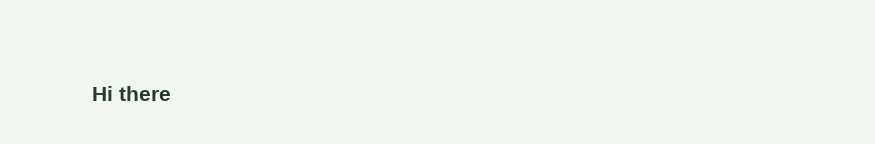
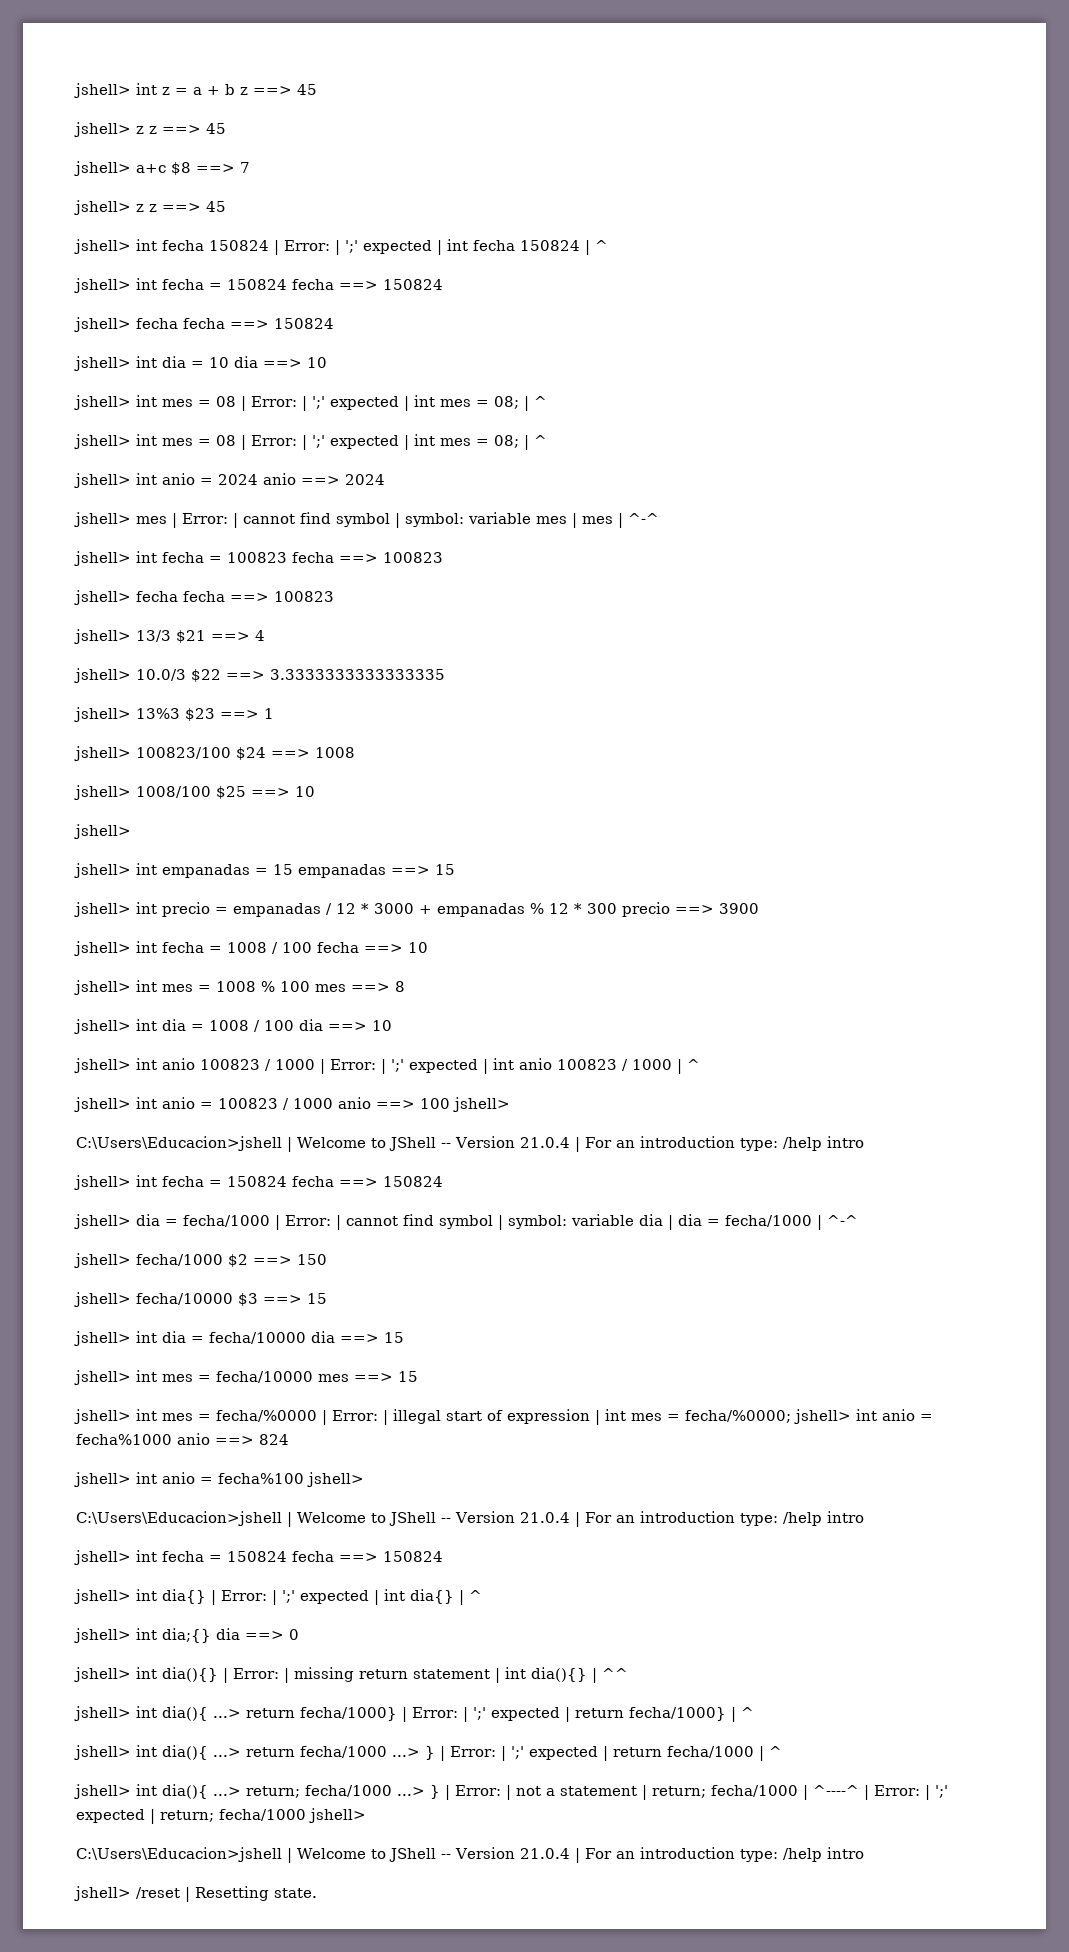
- Hi there
+ jshell> int z = a + b z ==> 45
+ jshell> z z ==> 45
+ jshell> a+c $8 ==> 7
+ jshell> z z ==> 45
+ jshell> int fecha 150824 | Error: | ';' expected | int fecha 150824 | ^
+ jshell> int fecha = 150824 fecha ==> 150824
+ jshell> fecha fecha ==> 150824
+ jshell> int dia = 10 dia ==> 10
+ jshell> int mes = 08 | Error: | ';' expected | int mes = 08; | ^
+ jshell> int mes = 08 | Error: | ';' expected | int mes = 08; | ^
+ jshell> int anio = 2024 anio ==> 2024
+ jshell> mes | Error: | cannot find symbol | symbol: variable mes | mes | ^-^
+ jshell> int fecha = 100823 fecha ==> 100823
+ jshell> fecha fecha ==> 100823
+ jshell> 13/3 $21 ==> 4
+ jshell> 10.0/3 $22 ==> 3.3333333333333335
+ jshell> 13%3 $23 ==> 1
+ jshell> 100823/100 $24 ==> 1008
+ jshell> 1008/100 $25 ==> 10
+ jshell>
+ jshell> int empanadas = 15 empanadas ==> 15
+ jshell> int precio = empanadas / 12 * 3000 + empanadas % 12 * 300 precio ==> 3900
+ jshell> int fecha = 1008 / 100 fecha ==> 10
+ jshell> int mes = 1008 % 100 mes ==> 8
+ jshell> int dia = 1008 / 100 dia ==> 10
+ jshell> int anio 100823 / 1000 | Error: | ';' expected | int anio 100823 / 1000 | ^
+ jshell> int anio = 100823 / 1000 anio ==> 100 jshell>
+ C:\Users\Educacion>jshell | Welcome to JShell -- Version 21.0.4 | For an introduction type: /help intro
+ jshell> int fecha = 150824 fecha ==> 150824
+ jshell> dia = fecha/1000 | Error: | cannot find symbol | symbol: variable dia | dia = fecha/1000 | ^-^
+ jshell> fecha/1000 $2 ==> 150
+ jshell> fecha/10000 $3 ==> 15
+ jshell> int dia = fecha/10000 dia ==> 15
+ jshell> int mes = fecha/10000 mes ==> 15
+ jshell> int mes = fecha/%0000 | Error: | illegal start of expression | int mes = fecha/%0000; jshell> int anio = fecha%1000 anio ==> 824
+ jshell> int anio = fecha%100 jshell>
+ C:\Users\Educacion>jshell | Welcome to JShell -- Version 21.0.4 | For an introduction type: /help intro
+ jshell> int fecha = 150824 fecha ==> 150824
+ jshell> int dia{} | Error: | ';' expected | int dia{} | ^
+ jshell> int dia;{} dia ==> 0
+ jshell> int dia(){} | Error: | missing return statement | int dia(){} | ^^
+ jshell> int dia(){ ...> return fecha/1000} | Error: | ';' expected | return fecha/1000} | ^
+ jshell> int dia(){ ...> return fecha/1000 ...> } | Error: | ';' expected | return fecha/1000 | ^
+ jshell> int dia(){ ...> return; fecha/1000 ...> } | Error: | not a statement | return; fecha/1000 | ^----^ | Error: | ';' expected | return; fecha/1000 jshell>
+ C:\Users\Educacion>jshell | Welcome to JShell -- Version 21.0.4 | For an introduction type: /help intro
+ jshell> /reset | Resetting state.

